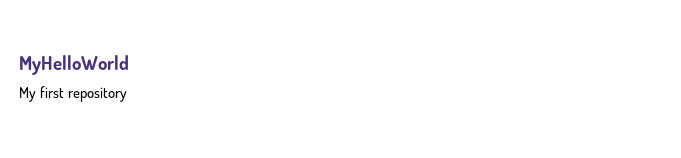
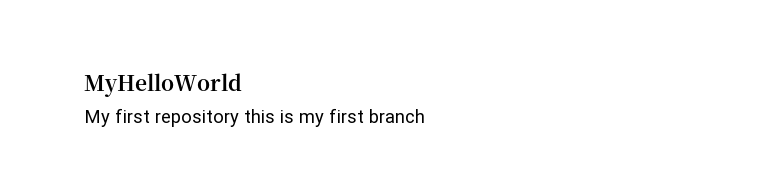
- My first repository
+ My first repository this is my first branch

